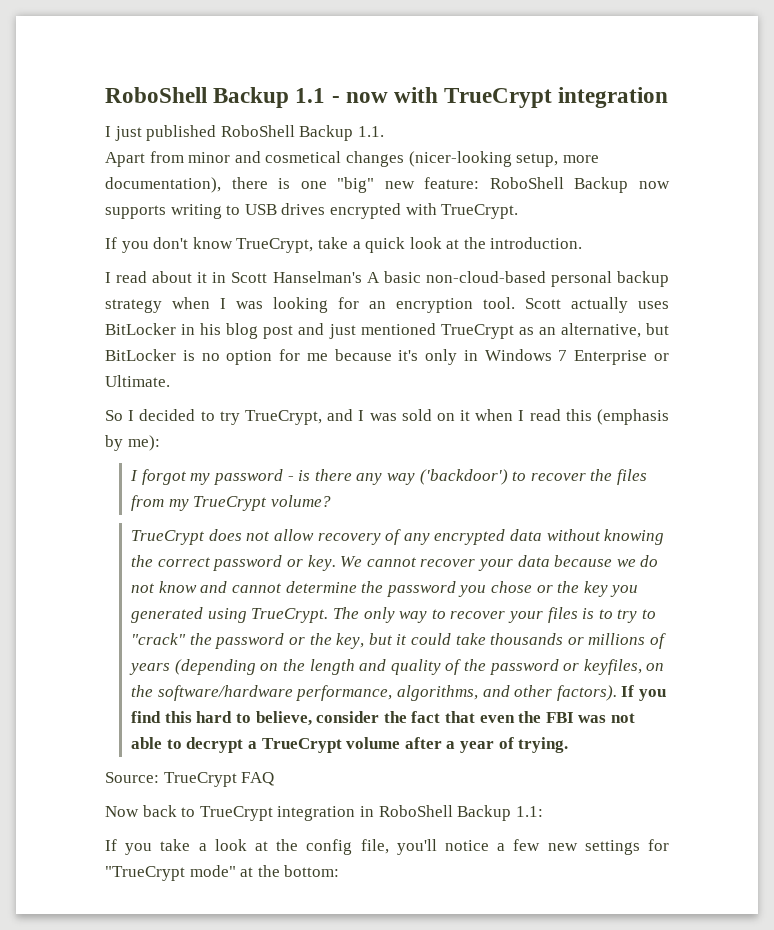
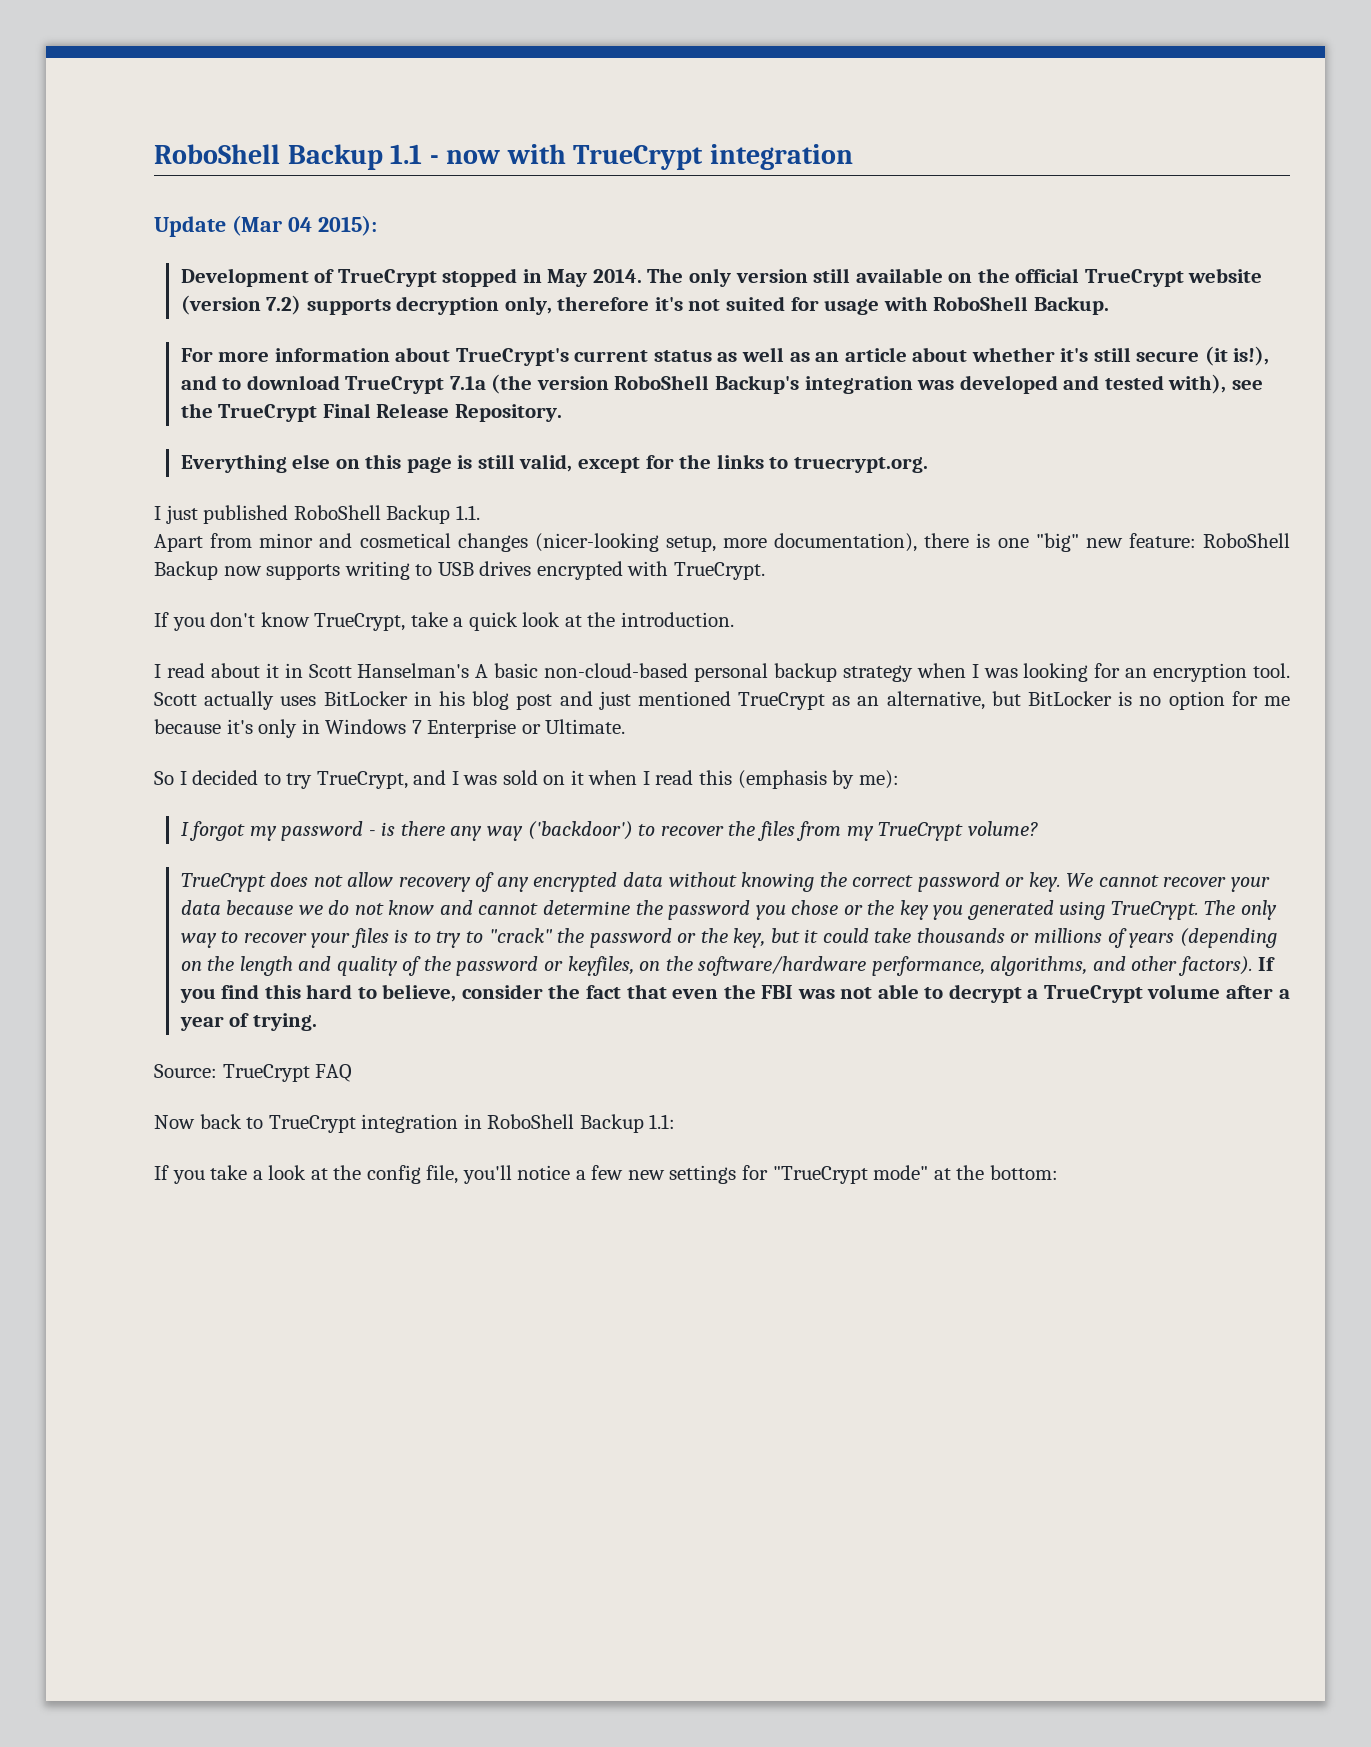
+ Update (Mar 04 2015):
+ Development of TrueCrypt stopped in May 2014. The only version still available on the official TrueCrypt website (version 7.2) supports decryption only, therefore it's not suited for usage with RoboShell Backup.
+ For more information about TrueCrypt's current status as well as an article about whether it's still secure (it is!), and to download TrueCrypt 7.1a (the version RoboShell Backup's integration was developed and tested with), see the TrueCrypt Final Release Repository.
+ Everything else on this page is still valid, except for the links to truecrypt.org.

